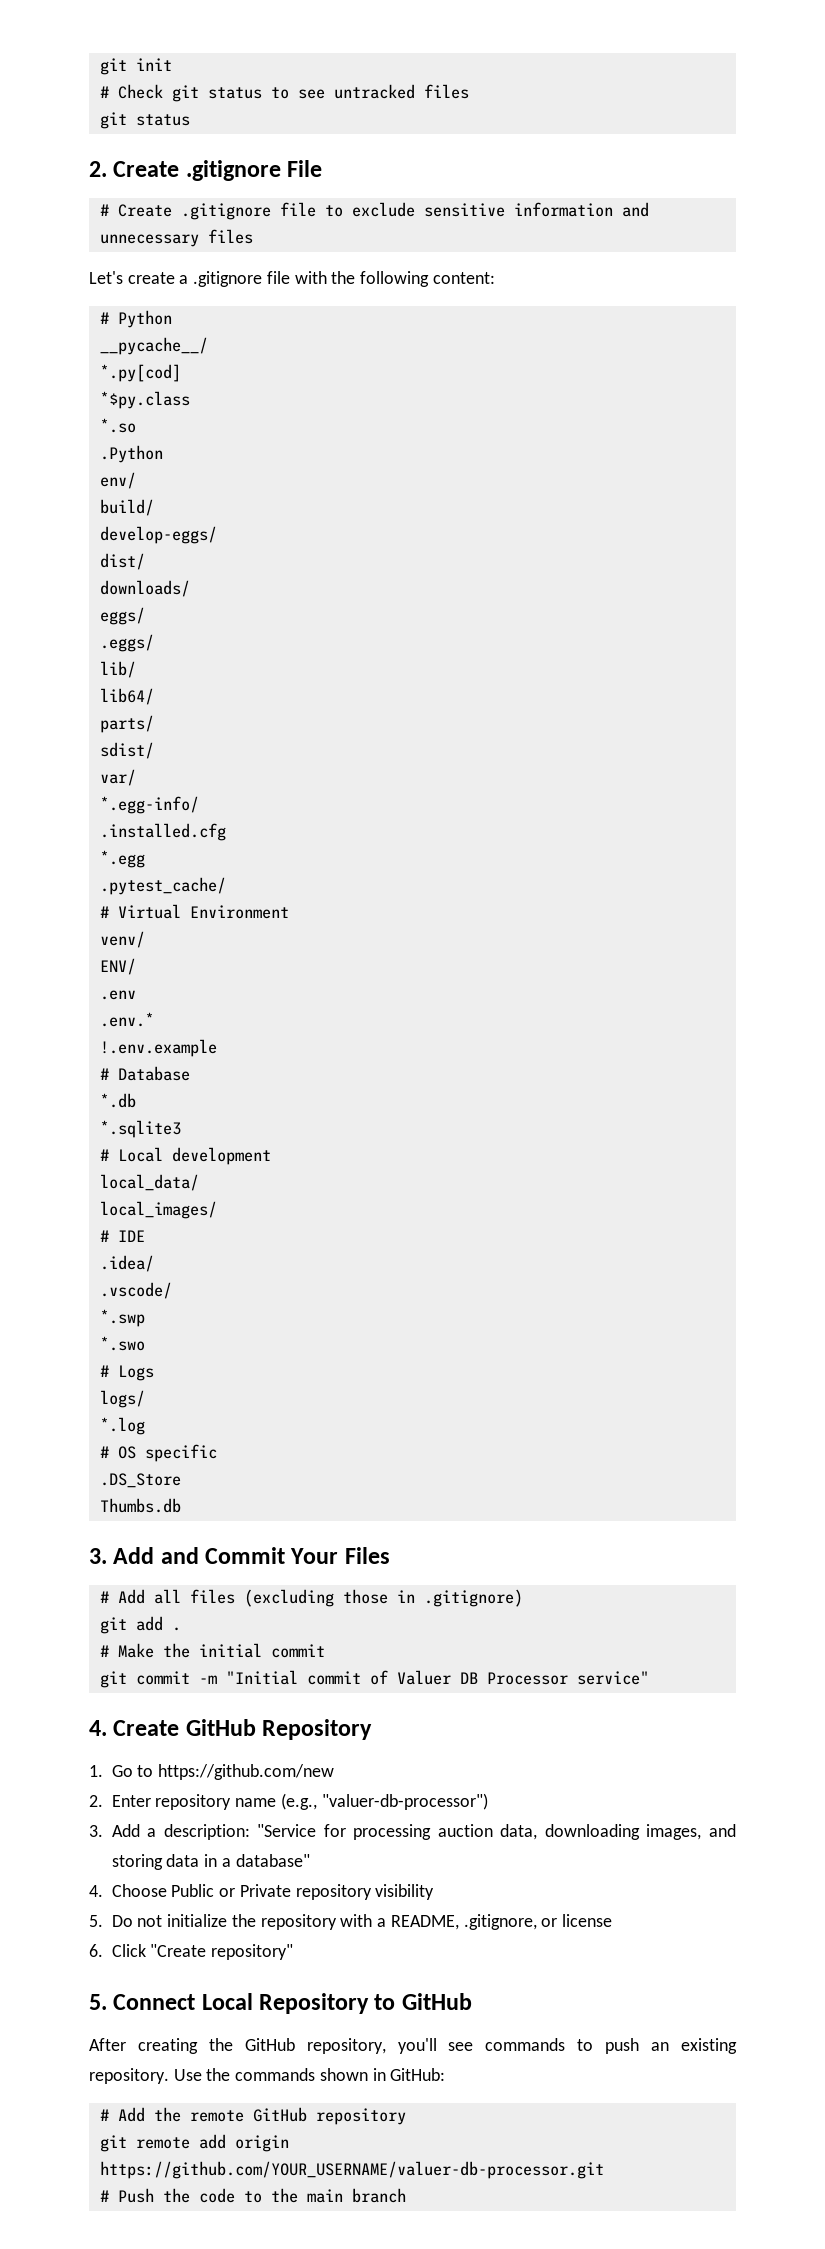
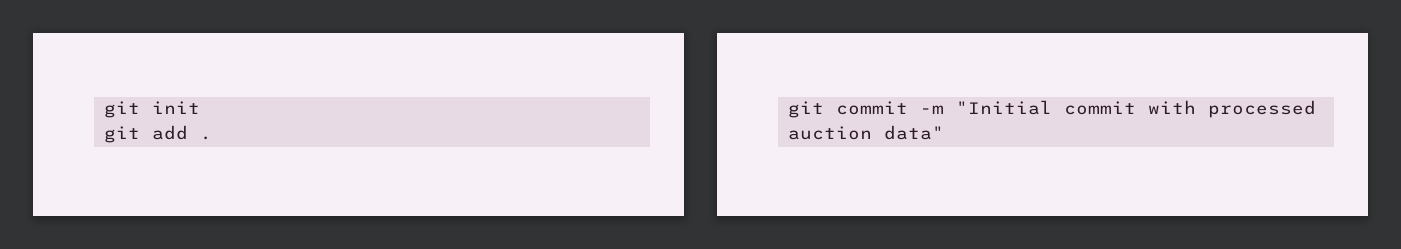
- # Check git status to see untracked files
- git status
- 2. Create .gitignore File
- # Create .gitignore file to exclude sensitive information and unnecessary files
- Let's create a .gitignore file with the following content:
- # Python
- __pycache__/
- *.py[cod]
- *$py.class
- *.so
- .Python
- env/
- build/
- develop-eggs/
- dist/
- downloads/
- eggs/
- .eggs/
- lib/
- lib64/
- parts/
- sdist/
- var/
- *.egg-info/
- .installed.cfg
- *.egg
- .pytest_cache/
- # Virtual Environment
- venv/
- ENV/
- .env
- .env.*
- !.env.example
- # Database
- *.db
- *.sqlite3
- # Local development
- local_data/
- local_images/
- # IDE
- .idea/
- .vscode/
- *.swp
- *.swo
- # Logs
- logs/
- *.log
- # OS specific
- .DS_Store
- Thumbs.db
- 3. Add and Commit Your Files
- # Add all files (excluding those in .gitignore)
  git add .
- # Make the initial commit
- git commit -m "Initial commit of Valuer DB Processor service"
- 4. Create GitHub Repository
- 1. Go to https://github.com/new
- 2. Enter repository name (e.g., "valuer-db-processor")
- 3. Add a description: "Service for processing auction data, downloading images, and storing data in a database"
- 4. Choose Public or Private repository visibility
- 5. Do not initialize the repository with a README, .gitignore, or license
- 6. Click "Create repository"
- 5. Connect Local Repository to GitHub
- After creating the GitHub repository, you'll see commands to push an existing repository. Use the commands shown in GitHub:
- # Add the remote GitHub repository
- git remote add origin https://github.com/YOUR_USERNAME/valuer-db-processor.git
- # Push the code to the main branch
+ git commit -m "Initial commit with processed auction data"

